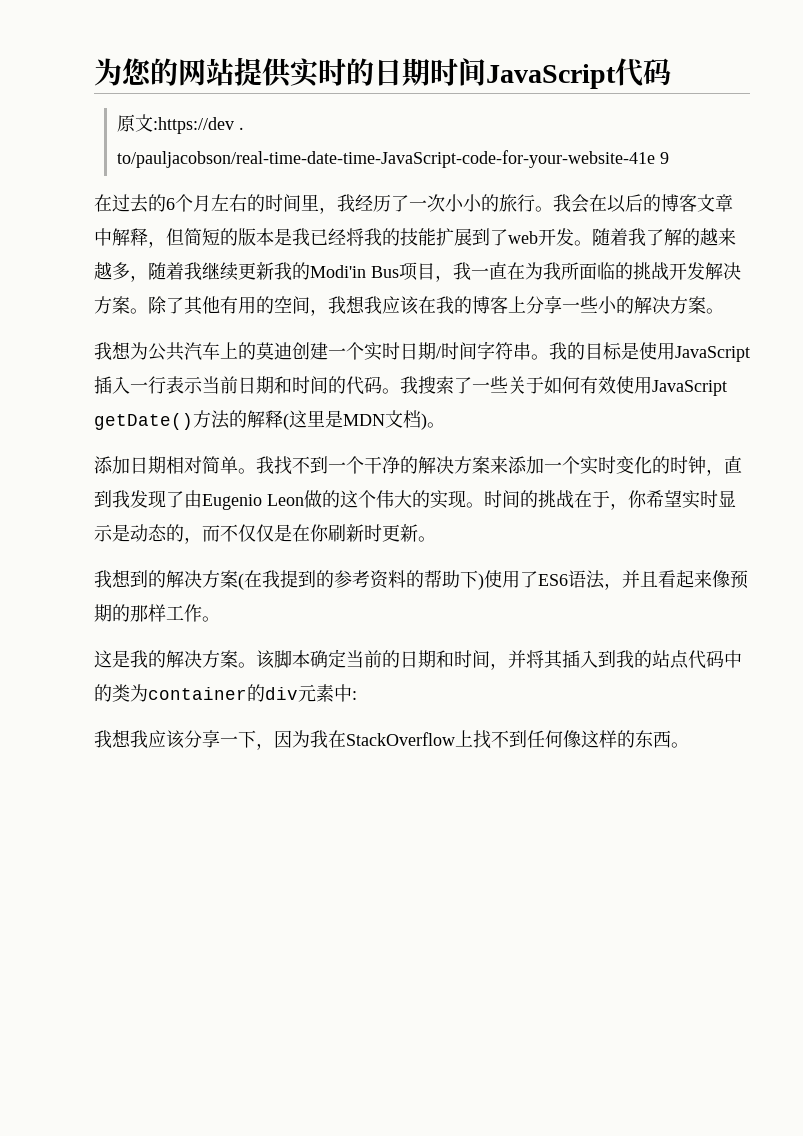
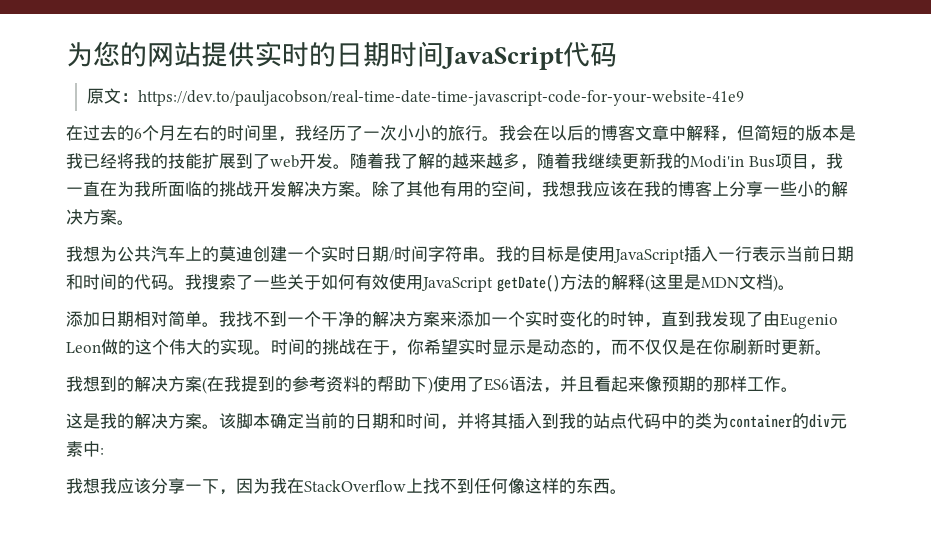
- 原文:https://dev . to/pauljacobson/real-time-date-time-JavaScript-code-for-your-website-41e 9
+ 原文：https://dev.to/pauljacobson/real-time-date-time-javascript-code-for-your-website-41e9

